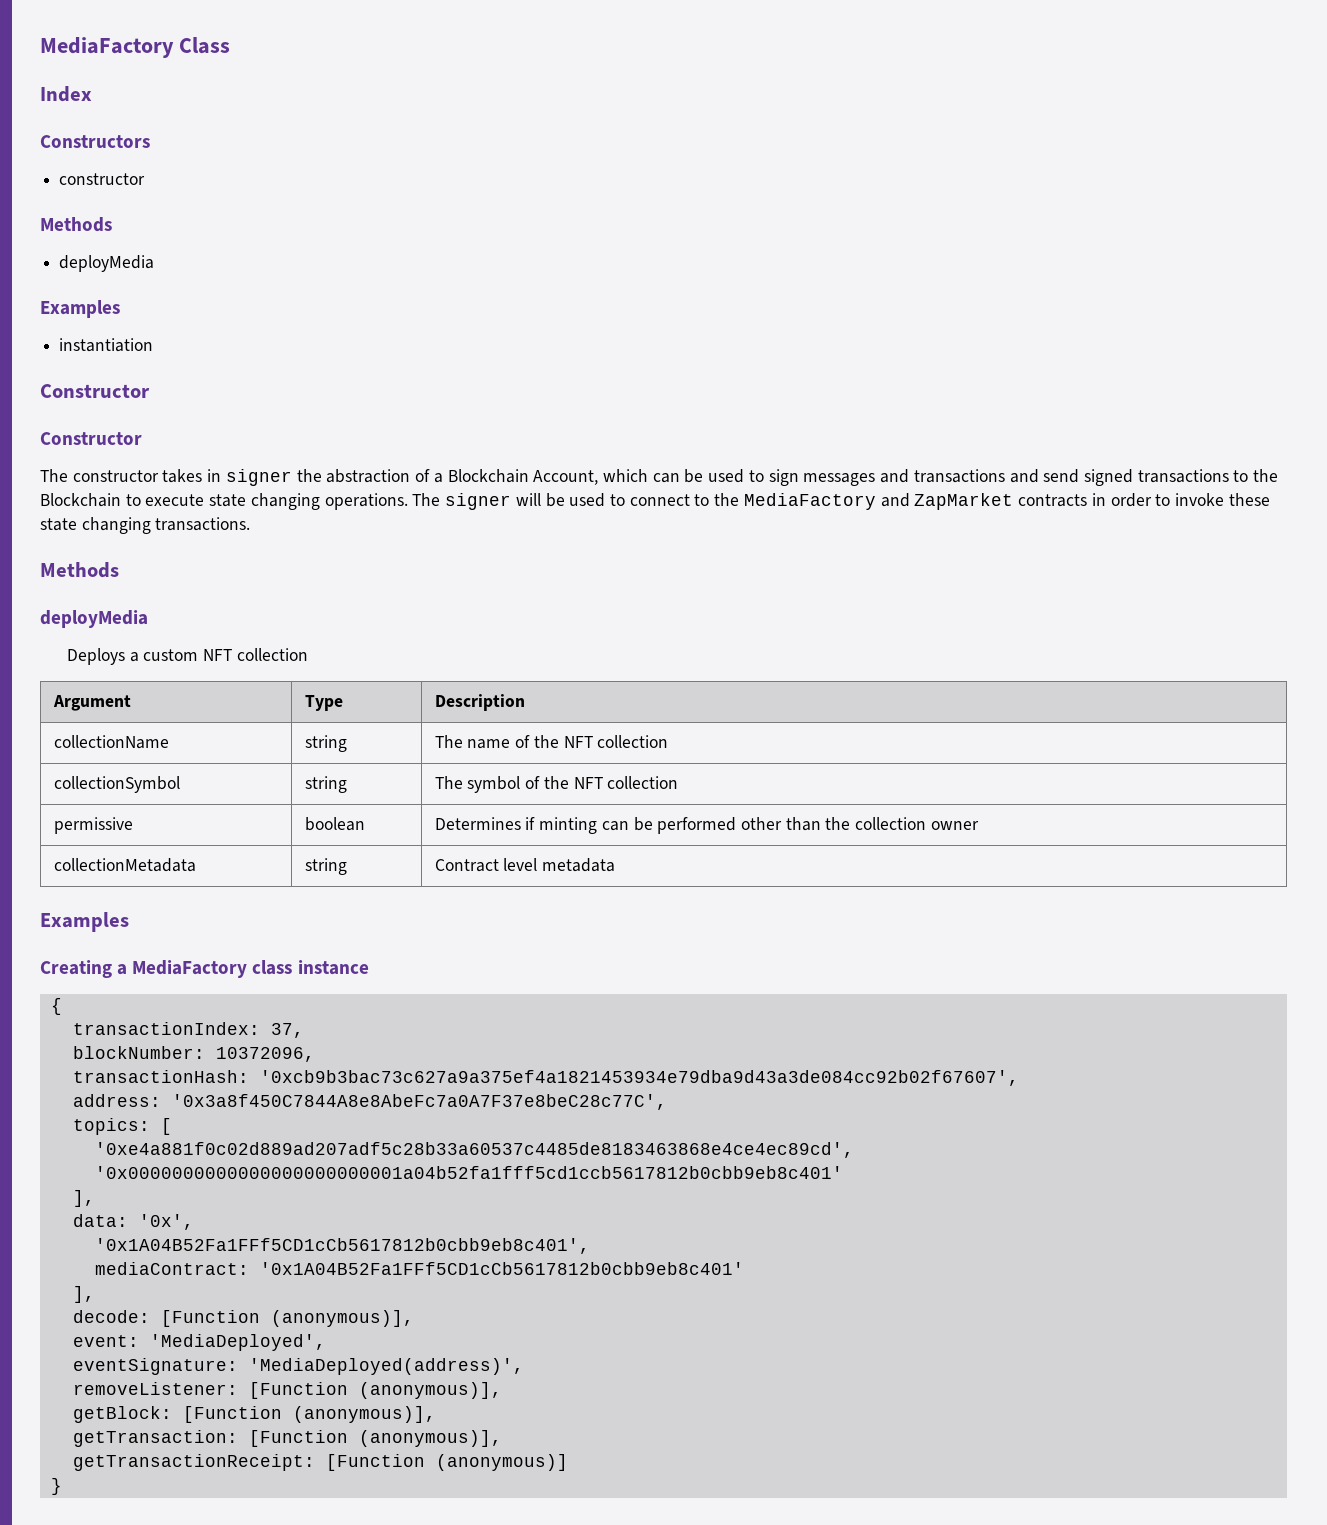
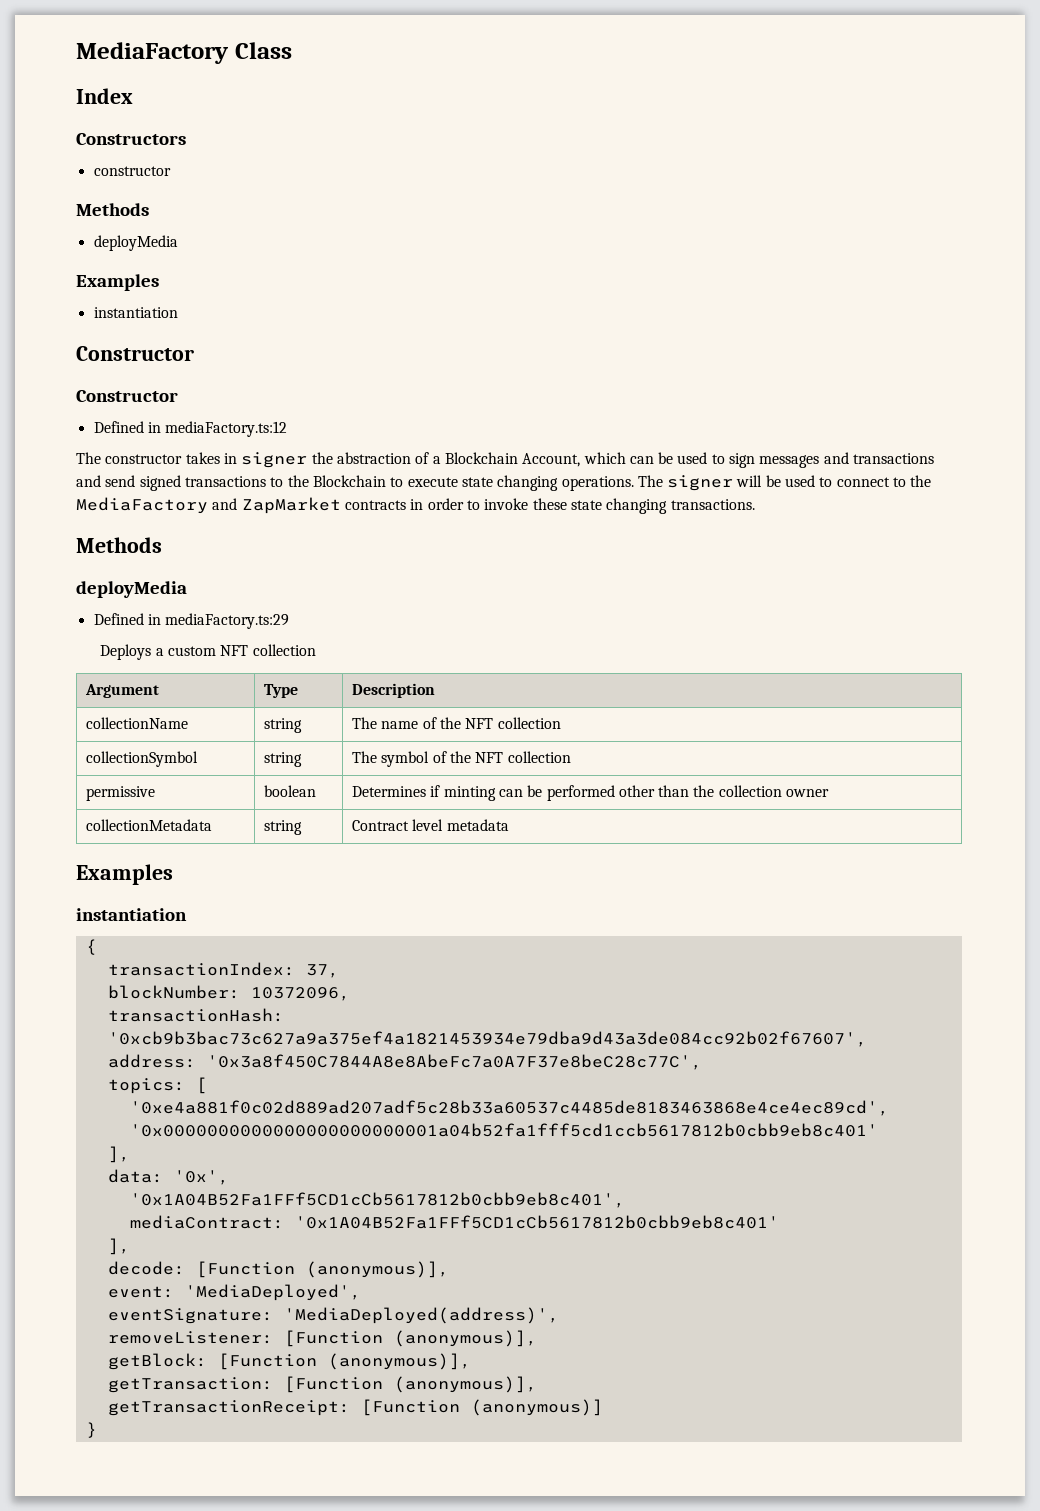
+ Defined in mediaFactory.ts:12
+ Defined in mediaFactory.ts:29
  collectionMetadata | string | Contract level metadata
  Examples
- Creating a MediaFactory class instance
+ instantiation

